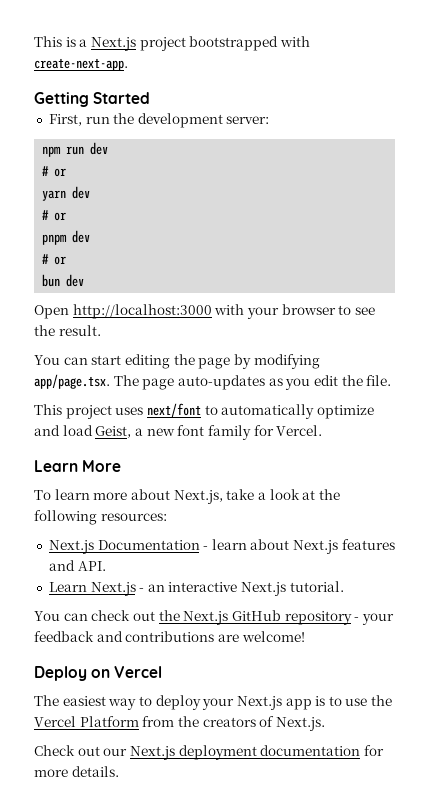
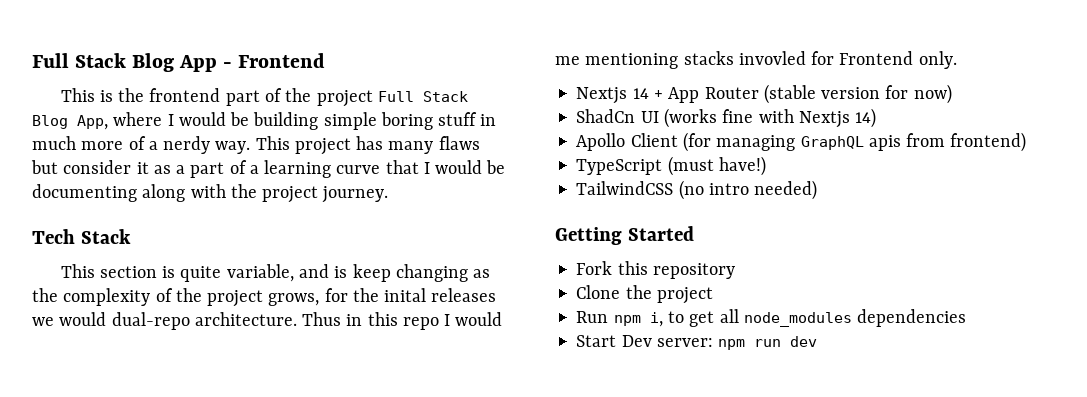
- This is a Next.js project bootstrapped with create-next-app.
+ Full Stack Blog App - Frontend
+ This is the frontend part of the project Full Stack Blog App, where I would be building simple boring stuff in much more of a nerdy way. This project has many flaws but consider it as a part of a learning curve that I would be documenting along with the project journey.
+ Tech Stack
+ This section is quite variable, and is keep changing as the complexity of the project grows, for the inital releases we would dual-repo architecture. Thus in this repo I would me mentioning stacks invovled for Frontend only.
+ Nextjs 14 + App Router (stable version for now)
+ ShadCn UI (works fine with Nextjs 14)
+ Apollo Client (for managing GraphQL apis from frontend)
+ TypeScript (must have!)
+ TailwindCSS (no intro needed)
  Getting Started
- First, run the development server:
- npm run dev
- # or
- yarn dev
- # or
- pnpm dev
- # or
- bun dev
- Open http://localhost:3000 with your browser to see the result.
- You can start editing the page by modifying app/page.tsx. The page auto-updates as you edit the file.
- This project uses next/font to automatically optimize and load Geist, a new font family for Vercel.
- Learn More
- To learn more about Next.js, take a look at the following resources:
- Next.js Documentation - learn about Next.js features and API.
- Learn Next.js - an interactive Next.js tutorial.
- You can check out the Next.js GitHub repository - your feedback and contributions are welcome!
- Deploy on Vercel
- The easiest way to deploy your Next.js app is to use the Vercel Platform from the creators of Next.js.
- Check out our Next.js deployment documentation for more details.
+ Fork this repository
+ Clone the project
+ Run npm i, to get all node_modules dependencies
+ Start Dev server: npm run dev

